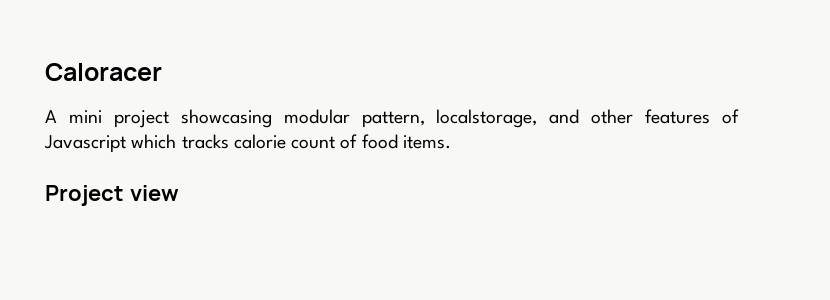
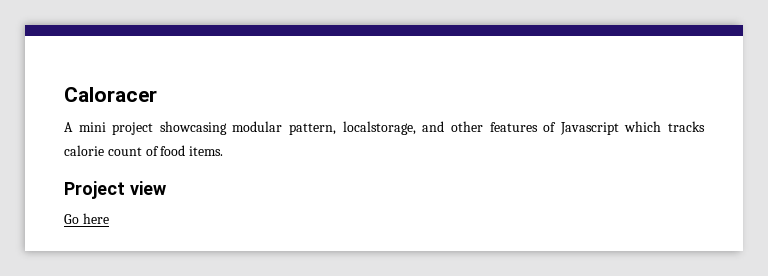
+ Go here

